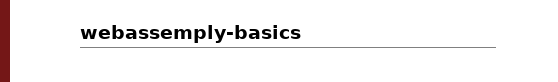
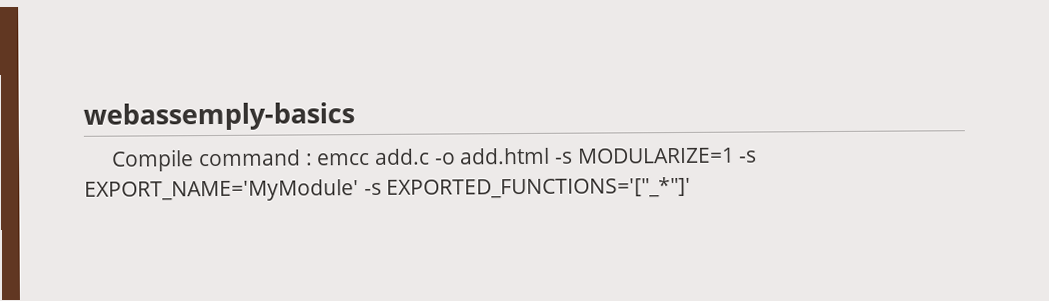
+ Compile command : emcc add.c -o add.html -s MODULARIZE=1 -s EXPORT_NAME='MyModule' -s EXPORTED_FUNCTIONS='["_*"]'

